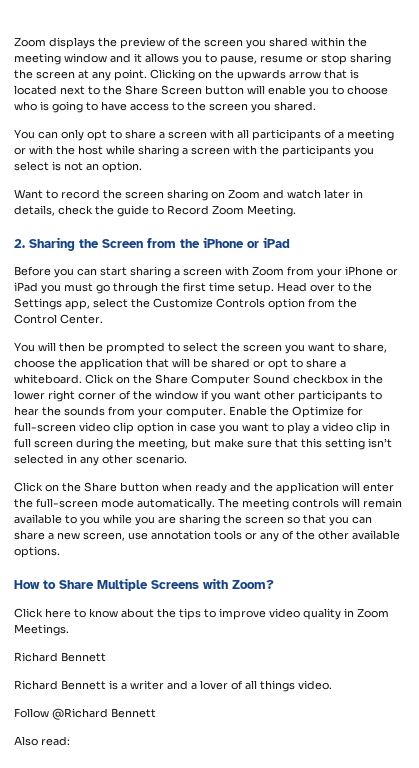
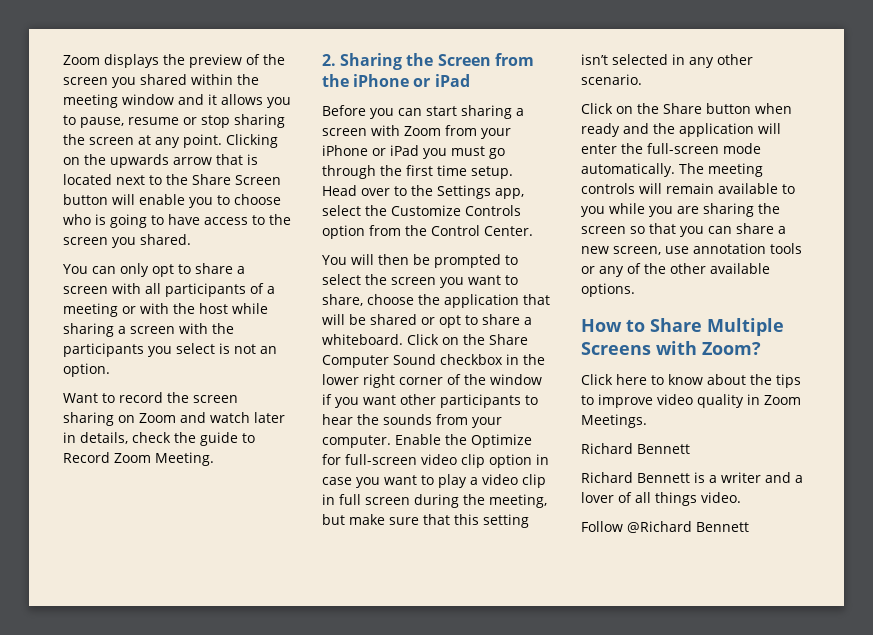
- Also read:

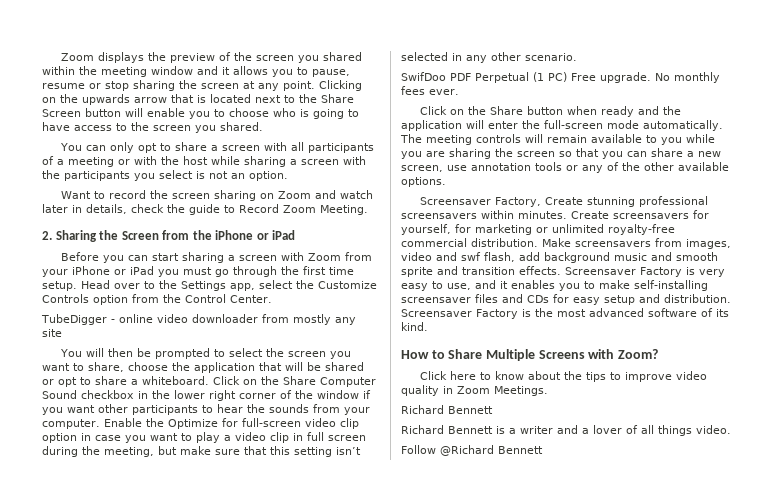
+ TubeDigger - online video downloader from mostly any site
+ SwifDoo PDF Perpetual (1 PC) Free upgrade. No monthly fees ever.
+ Screensaver Factory, Create stunning professional screensavers within minutes. Create screensavers for yourself, for marketing or unlimited royalty-free commercial distribution. Make screensavers from images, video and swf flash, add background music and smooth sprite and transition effects. Screensaver Factory is very easy to use, and it enables you to make self-installing screensaver files and CDs for easy setup and distribution. Screensaver Factory is the most advanced software of its kind.

